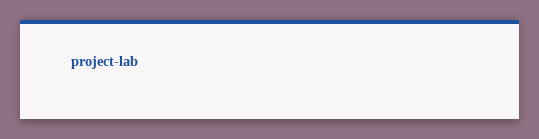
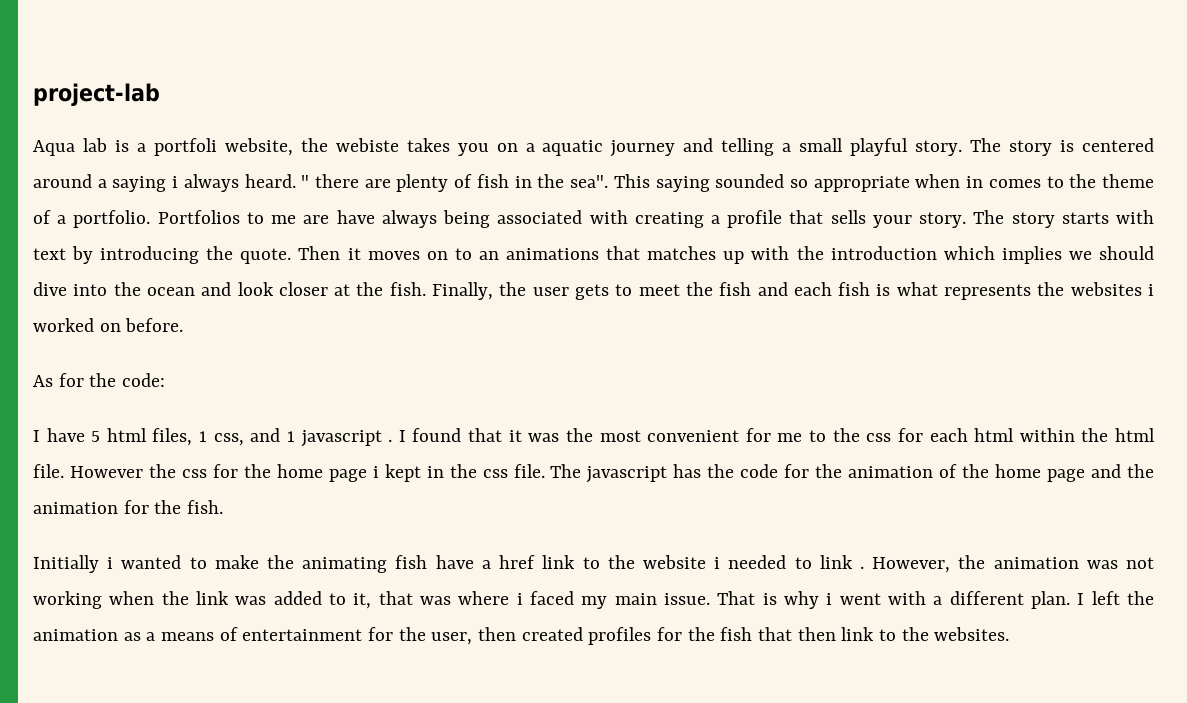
+ Aqua lab is a portfoli website, the webiste takes you on a aquatic journey and telling a small playful story. The story is centered around a saying i always heard. " there are plenty of fish in the sea". This saying sounded so appropriate when in comes to the theme of a portfolio. Portfolios to me are have always being associated with creating a profile that sells your story. The story starts with text by introducing the quote. Then it moves on to an animations that matches up with the introduction which implies we should dive into the ocean and look closer at the fish. Finally, the user gets to meet the fish and each fish is what represents the websites i worked on before.
+ As for the code:
+ I have 5 html files, 1 css, and 1 javascript . I found that it was the most convenient for me to the css for each html within the html file. However the css for the home page i kept in the css file. The javascript has the code for the animation of the home page and the animation for the fish.
+ Initially i wanted to make the animating fish have a href link to the website i needed to link . However, the animation was not working when the link was added to it, that was where i faced my main issue. That is why i went with a different plan. I left the animation as a means of entertainment for the user, then created profiles for the fish that then link to the websites.

